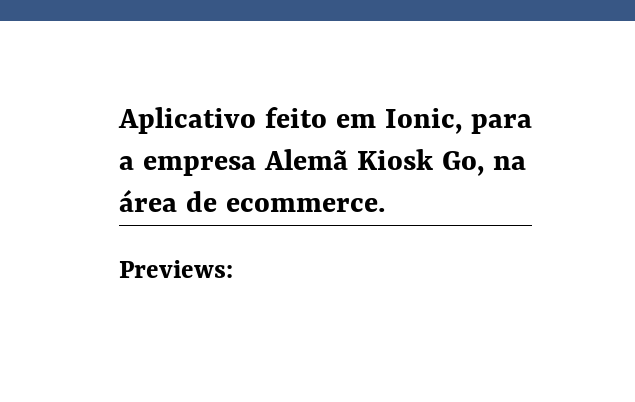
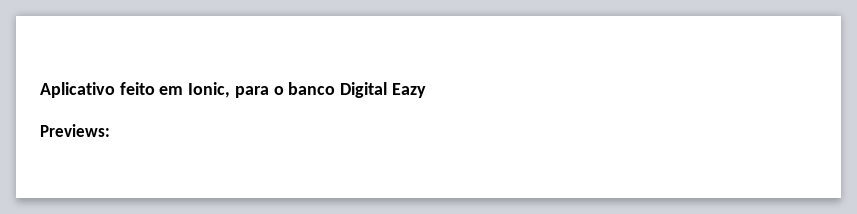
- Aplicativo feito em Ionic, para a empresa Alemã Kiosk Go, na área de ecommerce.
+ Aplicativo feito em Ionic, para o banco Digital Eazy

